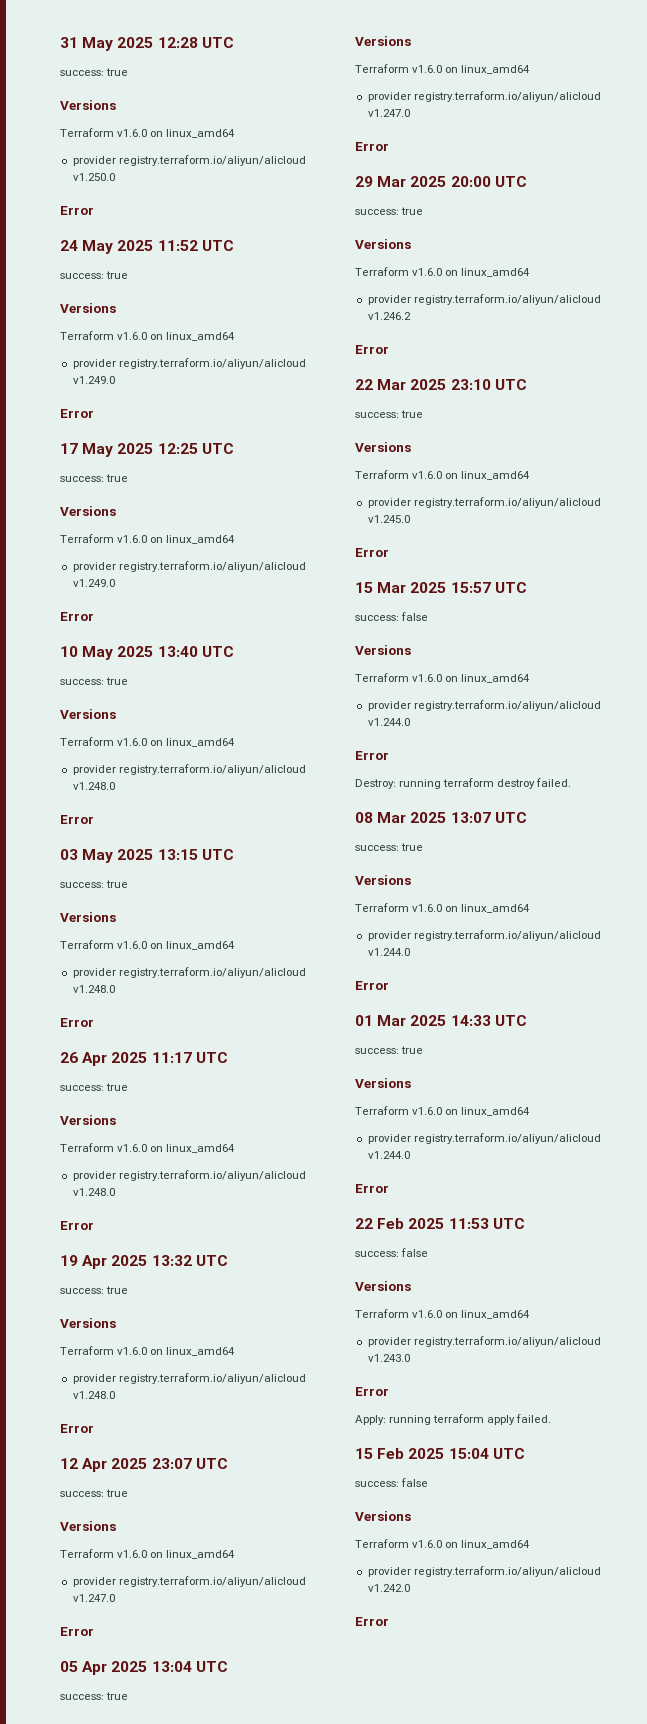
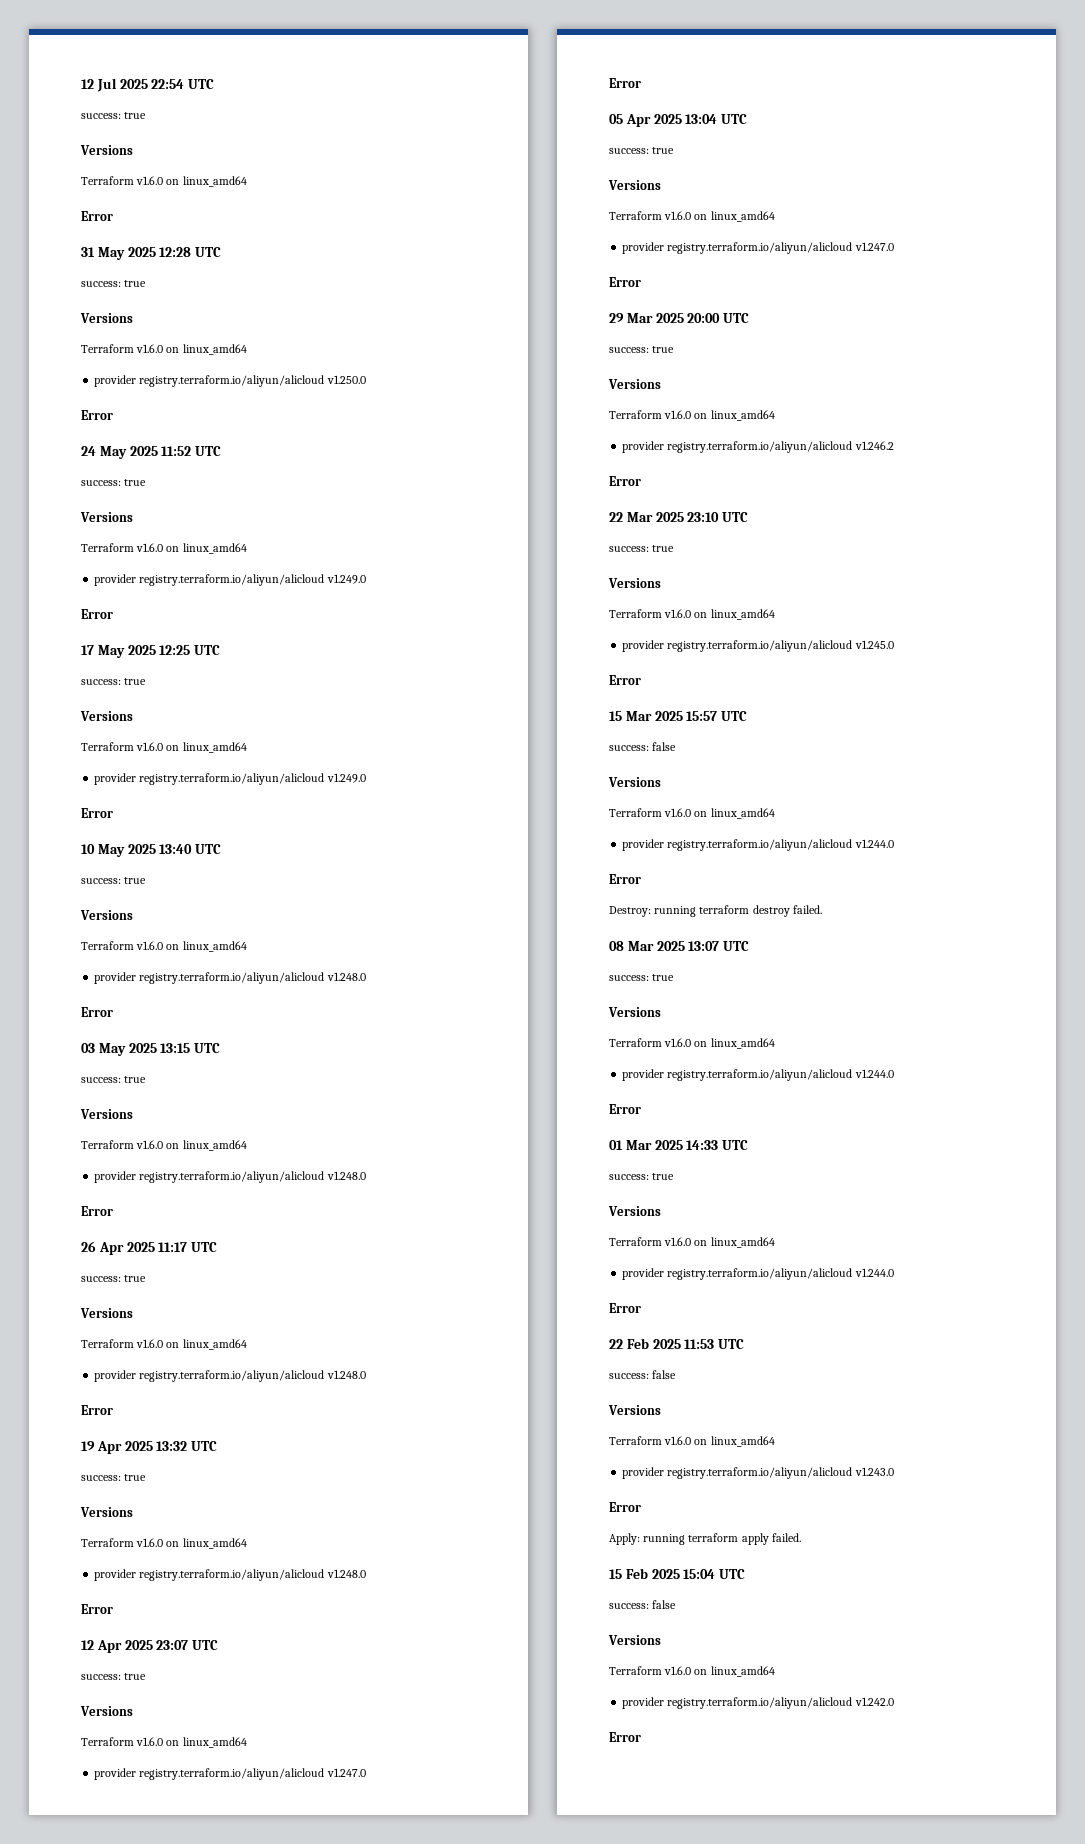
+ 12 Jul 2025 22:54 UTC
+ success: true
+ Versions
+ Terraform v1.6.0 on linux_amd64
+ Error

